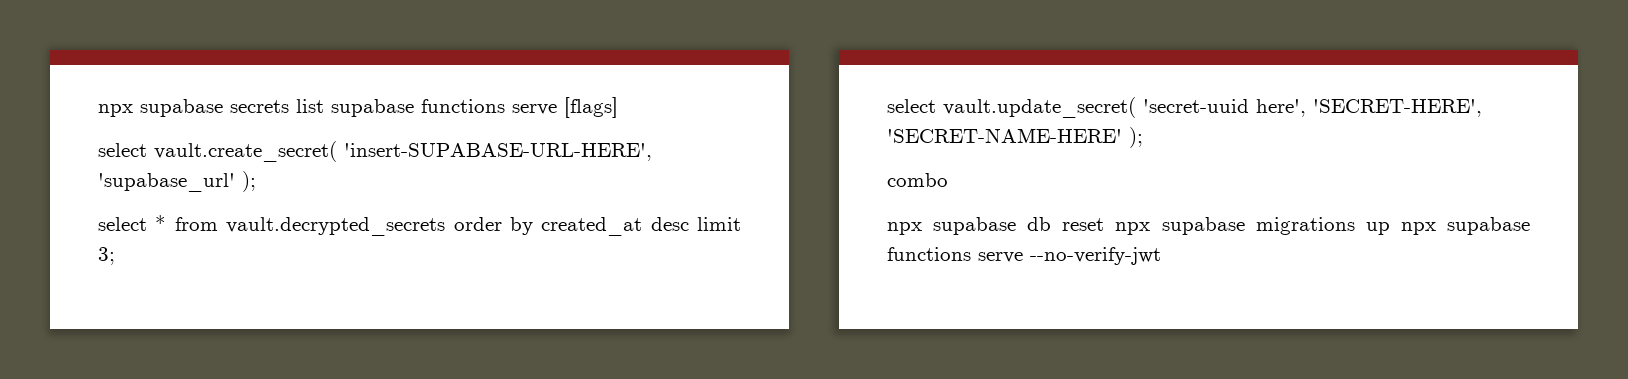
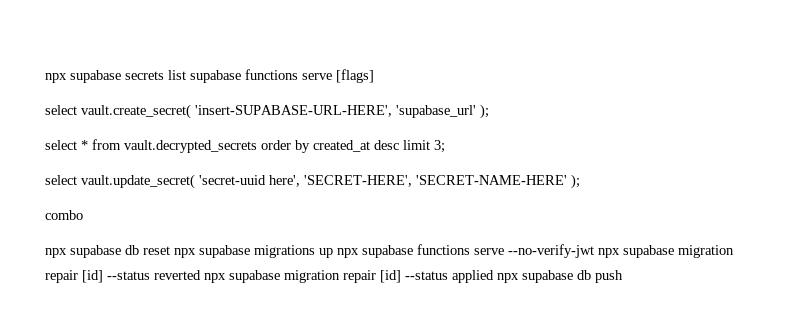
- npx supabase db reset npx supabase migrations up npx supabase functions serve --no-verify-jwt
+ npx supabase db reset npx supabase migrations up npx supabase functions serve --no-verify-jwt npx supabase migration repair [id] --status reverted npx supabase migration repair [id] --status applied npx supabase db push

